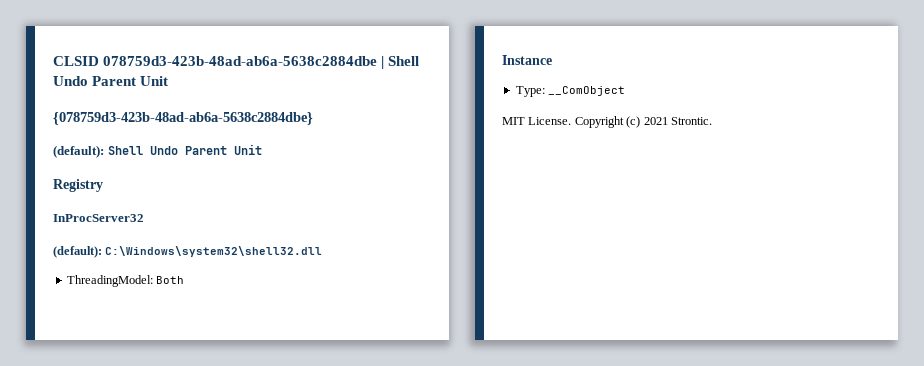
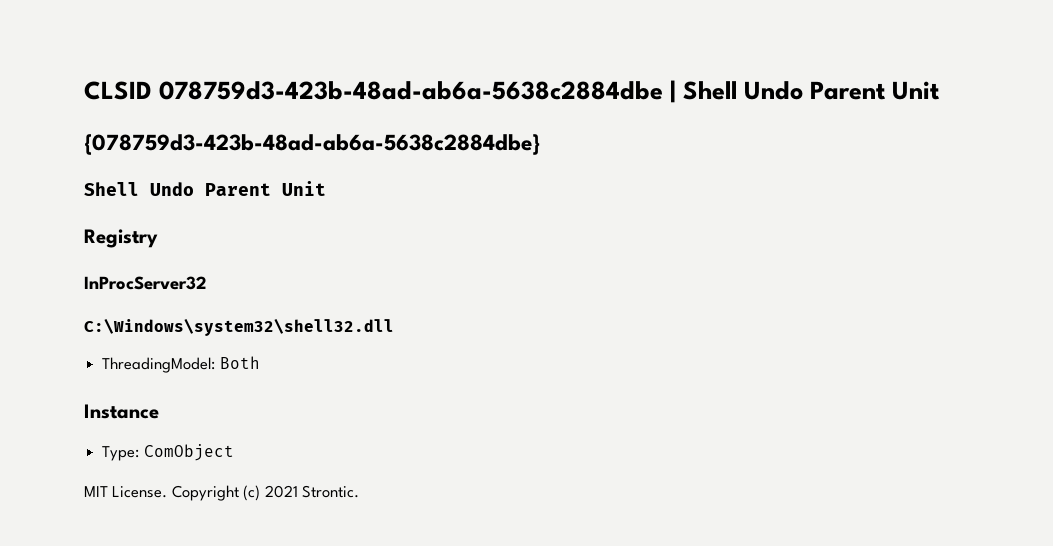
  {078759d3-423b-48ad-ab6a-5638c2884dbe}
- (default): Shell Undo Parent Unit
+ Shell Undo Parent Unit
- (default): C:\Windows\system32\shell32.dll
+ C:\Windows\system32\shell32.dll
- Type: __ComObject
+ Type: ComObject

